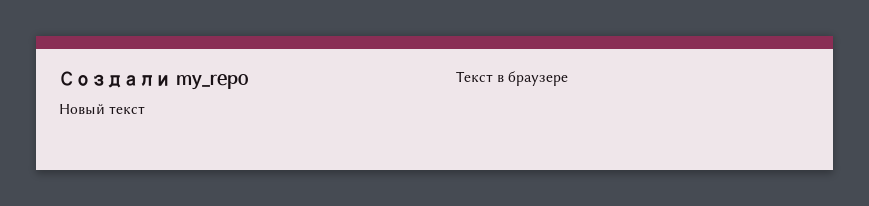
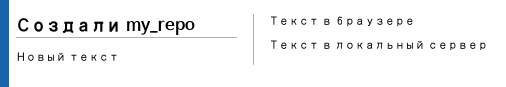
+ Текст в локальный сервер

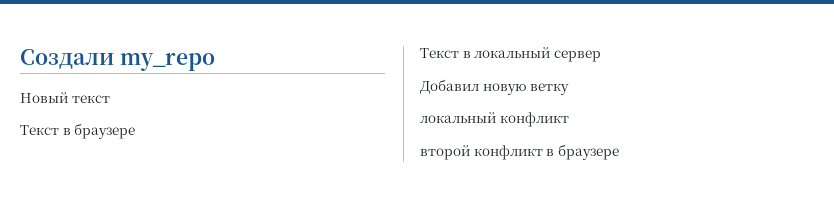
+ Добавил новую ветку
+ локальный конфликт
+ второй конфликт в браузере

